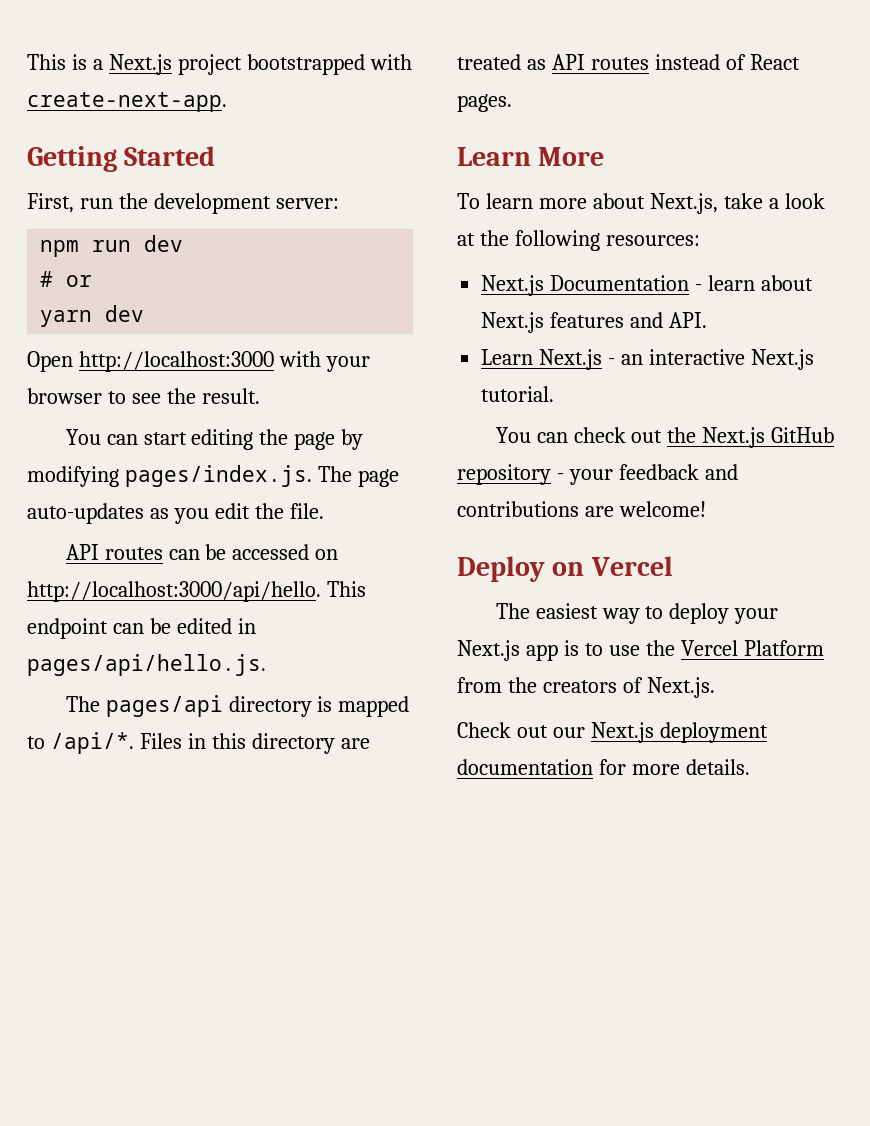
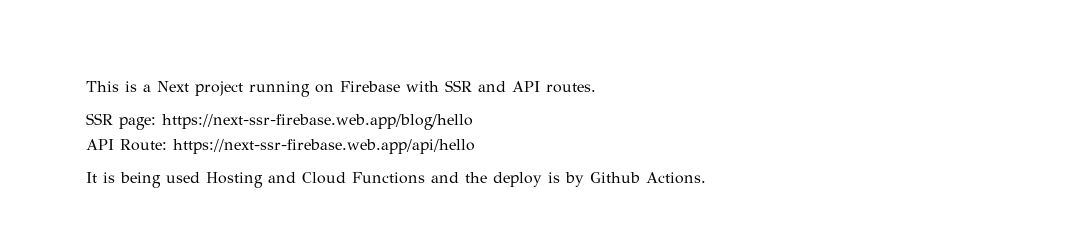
- This is a Next.js project bootstrapped with create-next-app.
- Getting Started
- First, run the development server:
- npm run dev
- # or
- yarn dev
- Open http://localhost:3000 with your browser to see the result.
- You can start editing the page by modifying pages/index.js. The page auto-updates as you edit the file.
- API routes can be accessed on http://localhost:3000/api/hello. This endpoint can be edited in pages/api/hello.js.
- The pages/api directory is mapped to /api/*. Files in this directory are treated as API routes instead of React pages.
- Learn More
- To learn more about Next.js, take a look at the following resources:
- Next.js Documentation - learn about Next.js features and API.
- Learn Next.js - an interactive Next.js tutorial.
- You can check out the Next.js GitHub repository - your feedback and contributions are welcome!
- Deploy on Vercel
- The easiest way to deploy your Next.js app is to use the Vercel Platform from the creators of Next.js.
- Check out our Next.js deployment documentation for more details.
+ This is a Next project running on Firebase with SSR and API routes.
+ SSR page: https://next-ssr-firebase.web.app/blog/hello
+ API Route: https://next-ssr-firebase.web.app/api/hello
+ It is being used Hosting and Cloud Functions and the deploy is by Github Actions.

